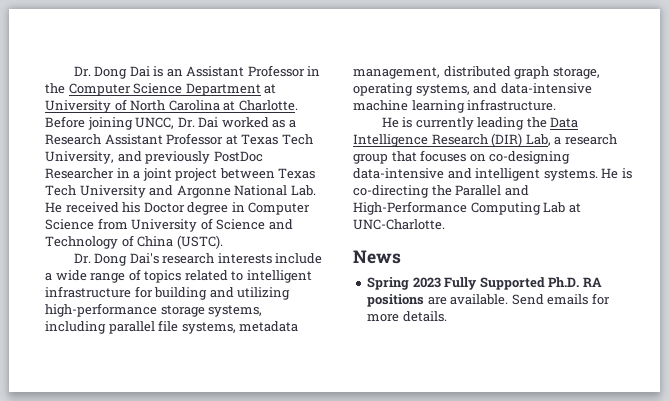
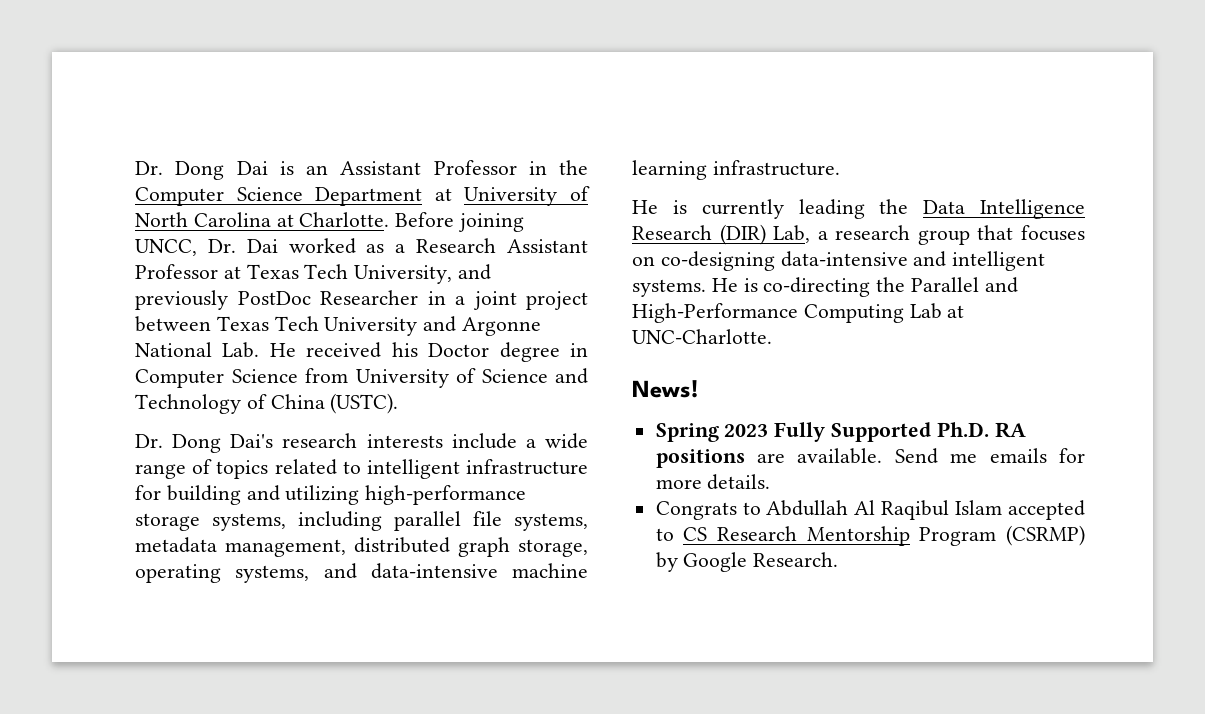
- News
+ News!
- Send emails for more details.
+ Send me emails for more details.
+ Congrats to Abdullah Al Raqibul Islam accepted to CS Research Mentorship Program (CSRMP) by Google Research.

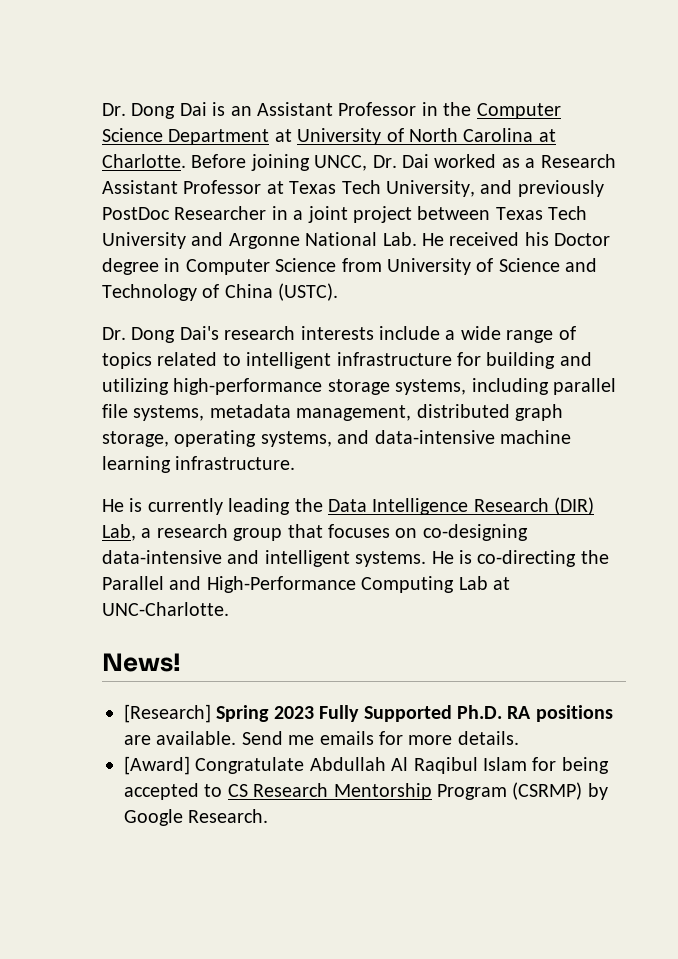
- Spring 2023 Fully Supported Ph.D. RA positions are available.
+ [Research] Spring 2023 Fully Supported Ph.D. RA positions are available.
- Congrats to Abdullah Al Raqibul Islam accepted to CS Research Mentorship Program (CSRMP) by Google Research.
+ [Award] Congratulate Abdullah Al Raqibul Islam for being accepted to CS Research Mentorship Program (CSRMP) by Google Research.

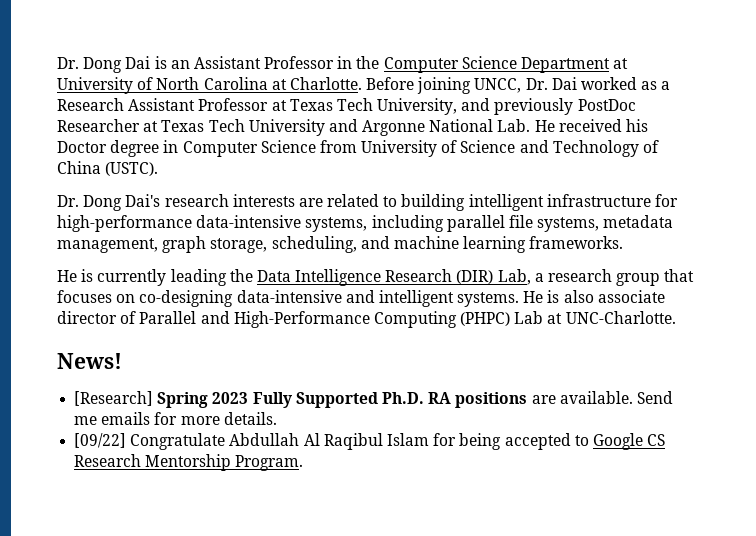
- Before joining UNCC, Dr. Dai worked as a Research Assistant Professor at Texas Tech University, and previously PostDoc Researcher in a joint project between Texas Tech University and Argonne National Lab. He received his Doctor degree in Computer Science from University of Science and Technology of China (USTC).
+ Before joining UNCC, Dr. Dai worked as a Research Assistant Professor at Texas Tech University, and previously PostDoc Researcher at Texas Tech University and Argonne National Lab. He received his Doctor degree in Computer Science from University of Science and Technology of China (USTC).
- Dr. Dong Dai's research interests include a wide range of topics related to intelligent infrastructure for building and utilizing high-performance storage systems, including parallel file systems, metadata management, distributed graph storage, operating systems, and data-intensive machine learning infrastructure.
+ Dr. Dong Dai's research interests are related to building intelligent infrastructure for high-performance data-intensive systems, including parallel file systems, metadata management, graph storage, scheduling, and machine learning frameworks.
- He is co-directing the Parallel and High-Performance Computing Lab at UNC-Charlotte.
+ He is also associate director of Parallel and High-Performance Computing (PHPC) Lab at UNC-Charlotte.
- [Award] Congratulate Abdullah Al Raqibul Islam for being accepted to CS Research Mentorship Program (CSRMP) by Google Research.
+ [09/22] Congratulate Abdullah Al Raqibul Islam for being accepted to Google CS Research Mentorship Program.

